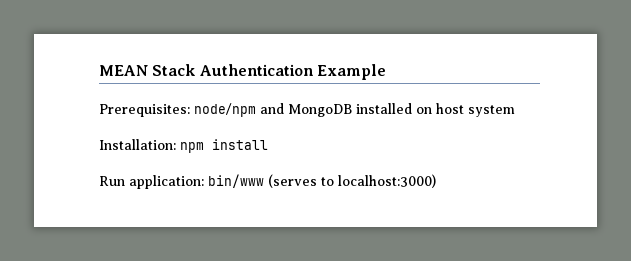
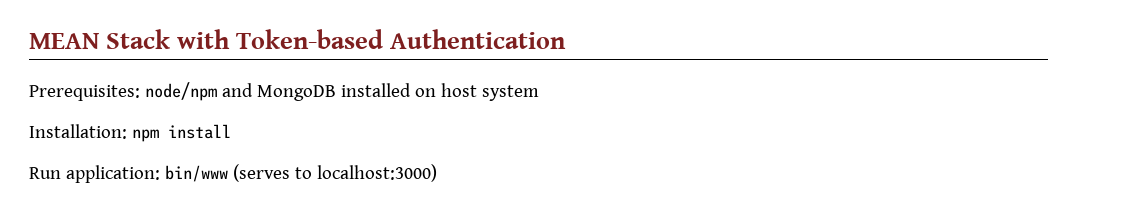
- MEAN Stack Authentication Example
+ MEAN Stack with Token-based Authentication

